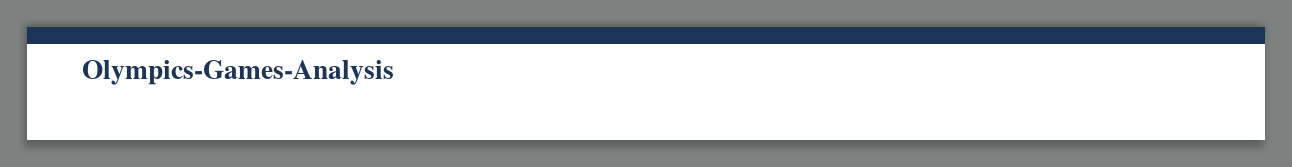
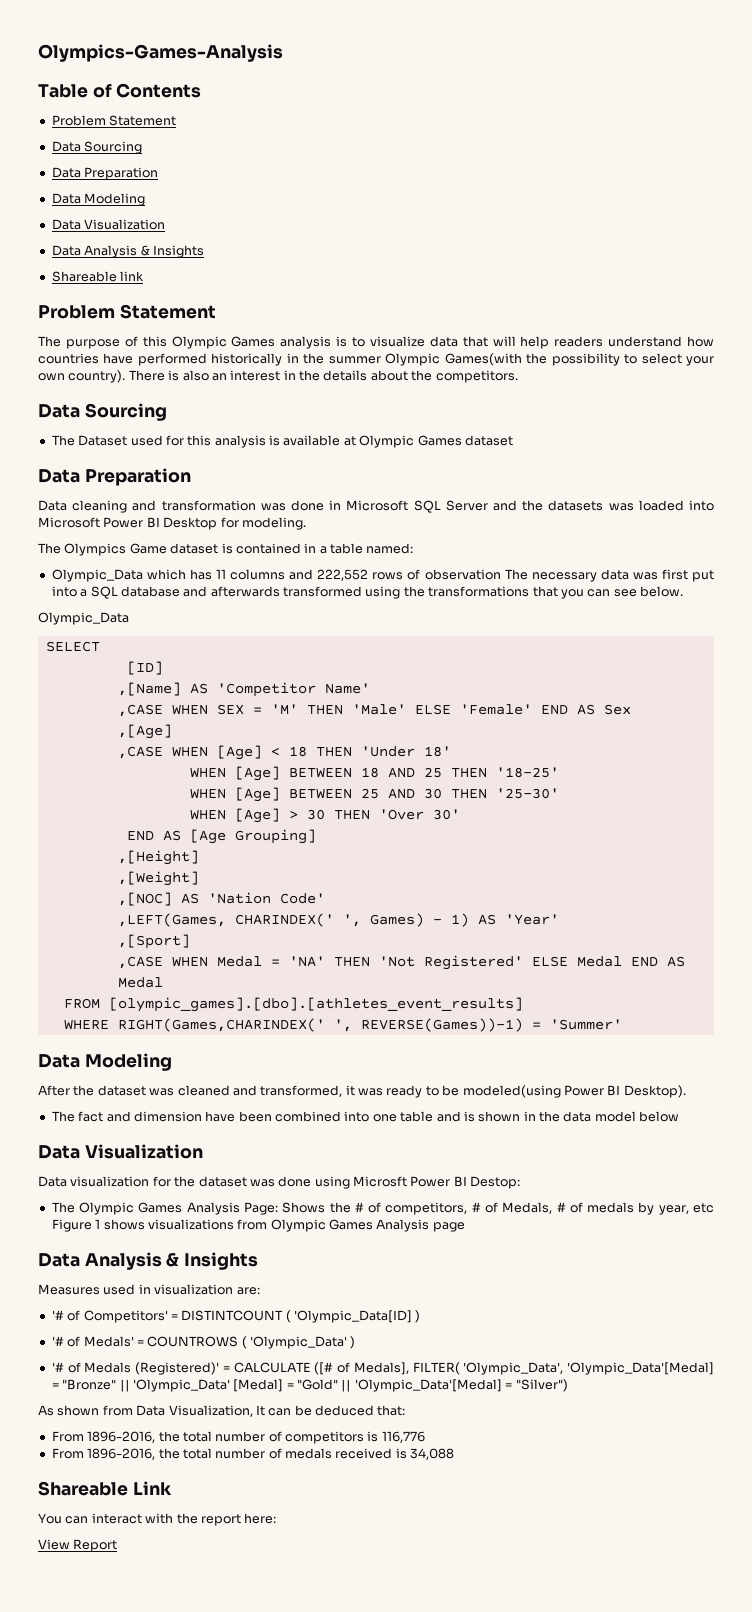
+ Table of Contents
+ Problem Statement
+ Data Sourcing
+ Data Preparation
+ Data Modeling
+ Data Visualization
+ Data Analysis & Insights
+ Shareable link
+ Problem Statement
+ The purpose of this Olympic Games analysis is to visualize data that will help readers understand how countries have performed historically in the summer Olympic Games(with the possibility to select your own country). There is also an interest in the details about the competitors.
+ Data Sourcing
+ The Dataset used for this analysis is available at Olympic Games dataset
+ Data Preparation
+ Data cleaning and transformation was done in Microsoft SQL Server and the datasets was loaded into Microsoft Power BI Desktop for modeling.
+ The Olympics Game dataset is contained in a table named:
+ Olympic_Data which has 11 columns and 222,552 rows of observation The necessary data was first put into a SQL database and afterwards transformed using the transformations that you can see below.
+ Olympic_Data
+ SELECT
+ [ID]
+ ,[Name] AS 'Competitor Name'
+ ,CASE WHEN SEX = 'M' THEN 'Male' ELSE 'Female' END AS Sex
+ ,[Age]
+ ,CASE WHEN [Age] < 18 THEN 'Under 18'
+ WHEN [Age] BETWEEN 18 AND 25 THEN '18-25'
+ WHEN [Age] BETWEEN 25 AND 30 THEN '25-30'
+ WHEN [Age] > 30 THEN 'Over 30'
+ END AS [Age Grouping]
+ ,[Height]
+ ,[Weight]
+ ,[NOC] AS 'Nation Code'
+ ,LEFT(Games, CHARINDEX(' ', Games) - 1) AS 'Year'
+ ,[Sport]
+ ,CASE WHEN Medal = 'NA' THEN 'Not Registered' ELSE Medal END AS Medal
+ FROM [olympic_games].[dbo].[athletes_event_results]
+ WHERE RIGHT(Games,CHARINDEX(' ', REVERSE(Games))-1) = 'Summer'
+ Data Modeling
+ After the dataset was cleaned and transformed, it was ready to be modeled(using Power BI Desktop).
+ The fact and dimension have been combined into one table and is shown in the data model below
+ Data Visualization
+ Data visualization for the dataset was done using Microsft Power BI Destop:
+ The Olympic Games Analysis Page: Shows the # of competitors, # of Medals, # of medals by year, etc Figure 1 shows visualizations from Olympic Games Analysis page
+ Data Analysis & Insights
+ Measures used in visualization are:
+ '# of Competitors' = DISTINTCOUNT ( 'Olympic_Data[ID] )
+ '# of Medals' = COUNTROWS ( 'Olympic_Data' )
+ '# of Medals (Registered)' = CALCULATE ([# of Medals], FILTER( 'Olympic_Data', 'Olympic_Data'[Medal] = "Bronze" || 'Olympic_Data' [Medal] = "Gold" || 'Olympic_Data'[Medal] = "Silver")
+ As shown from Data Visualization, It can be deduced that:
+ From 1896-2016, the total number of competitors is 116,776
+ From 1896-2016, the total number of medals received is 34,088
+ Shareable Link
+ You can interact with the report here:
+ View Report

